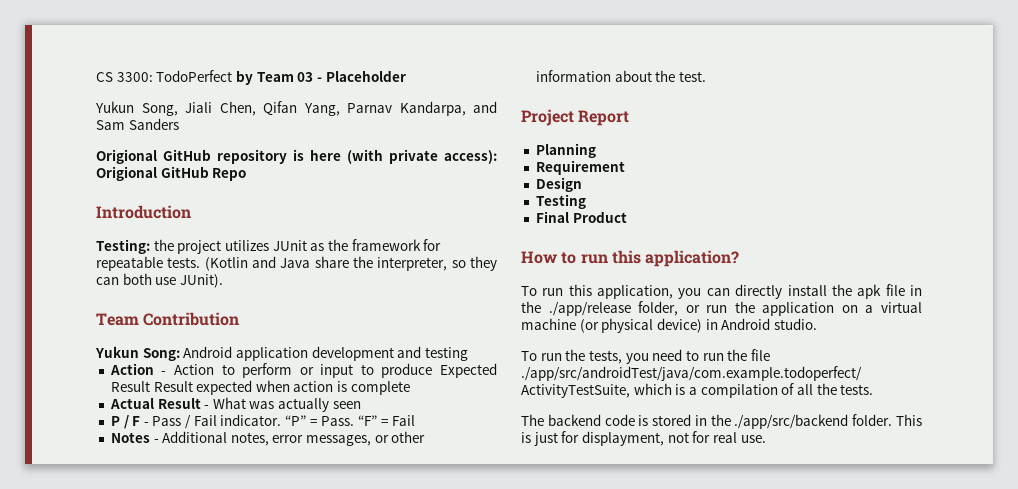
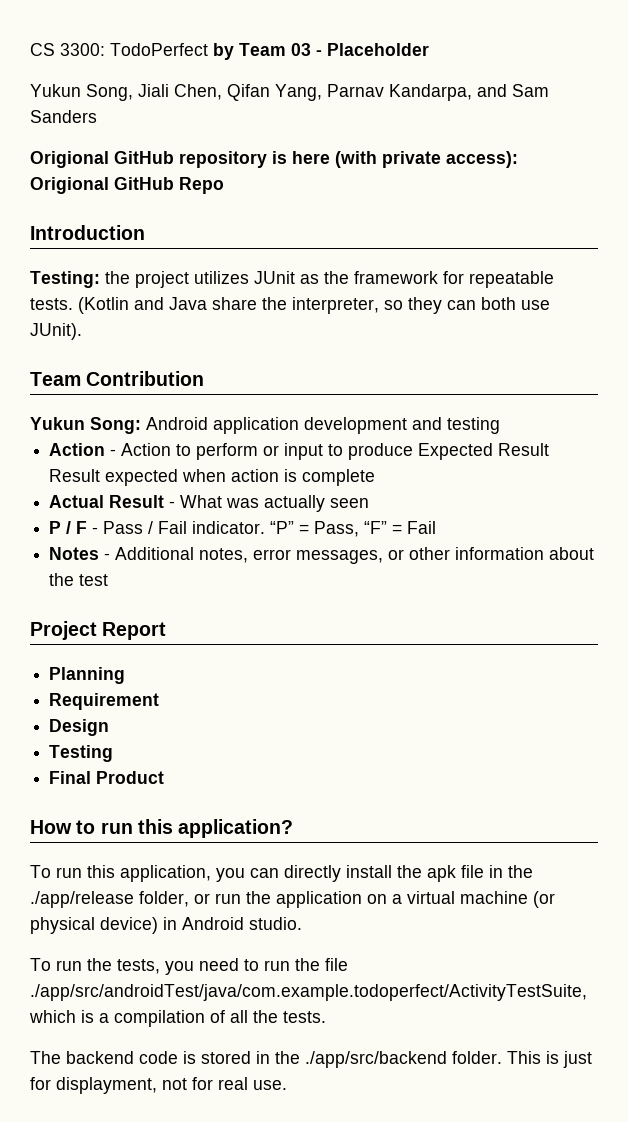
- “P” = Pass. “F” = Fail
+ “P” = Pass, “F” = Fail
- Notes - Additional notes, error messages, or other information about the test.
+ Notes - Additional notes, error messages, or other information about the test

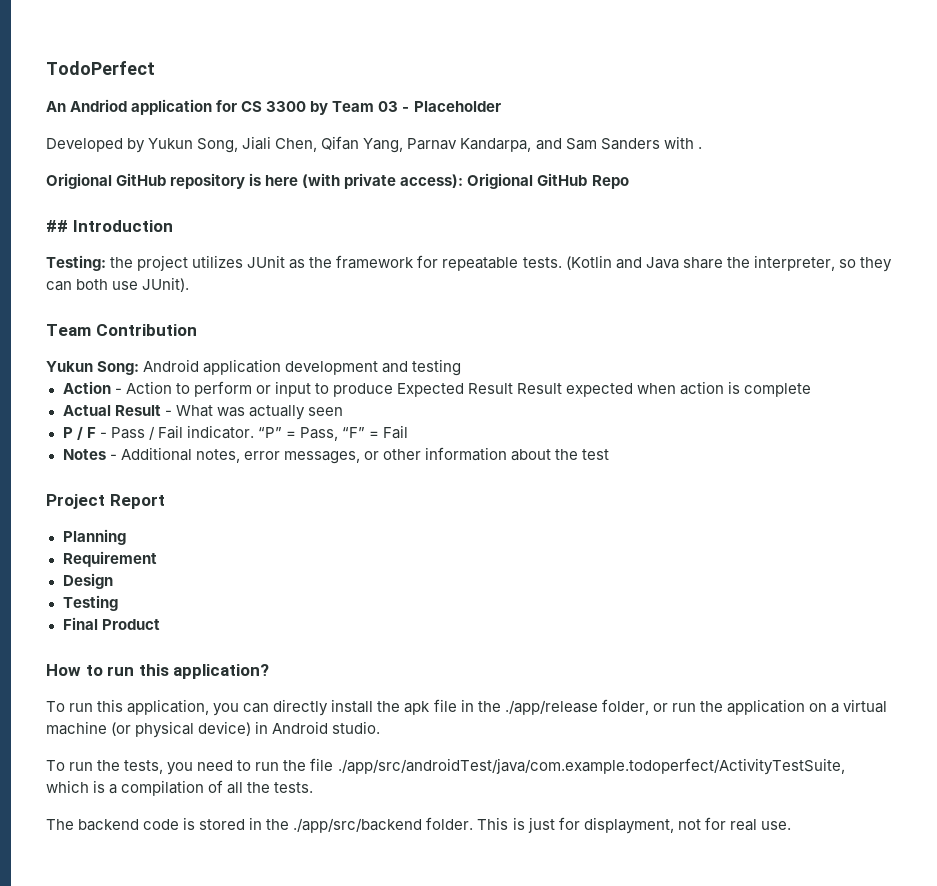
- CS 3300: TodoPerfect by Team 03 - Placeholder
+ TodoPerfect
+ An Andriod application for CS 3300 by Team 03 - Placeholder
- Yukun Song, Jiali Chen, Qifan Yang, Parnav Kandarpa, and Sam Sanders
+ Developed by Yukun Song, Jiali Chen, Qifan Yang, Parnav Kandarpa, and Sam Sanders with .
- Introduction
+ ## Introduction

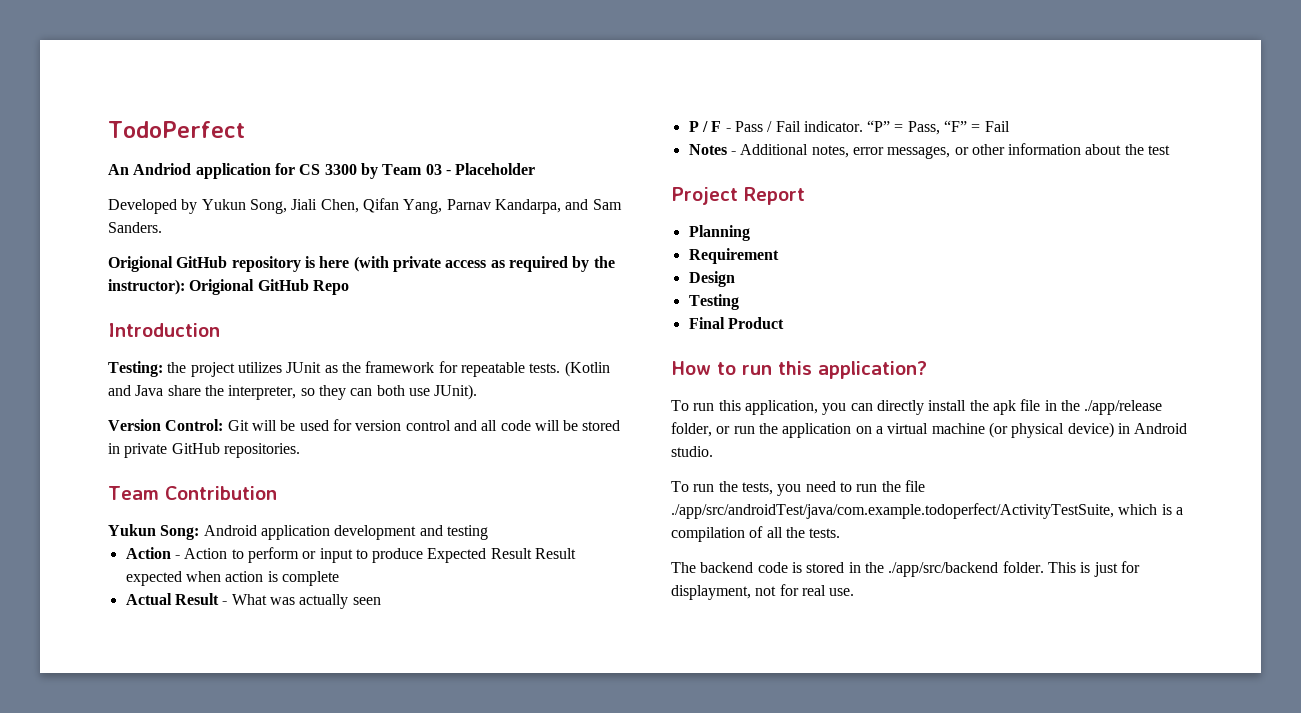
- Developed by Yukun Song, Jiali Chen, Qifan Yang, Parnav Kandarpa, and Sam Sanders with .
+ Developed by Yukun Song, Jiali Chen, Qifan Yang, Parnav Kandarpa, and Sam Sanders.
- Origional GitHub repository is here (with private access): Origional GitHub Repo
+ Origional GitHub repository is here (with private access as required by the instructor): Origional GitHub Repo
- ## Introduction
+ Introduction
+ Version Control: Git will be used for version control and all code will be stored in private GitHub repositories.

